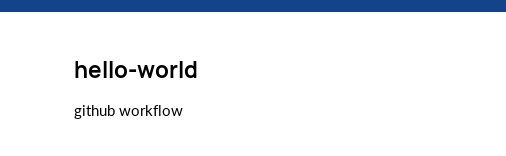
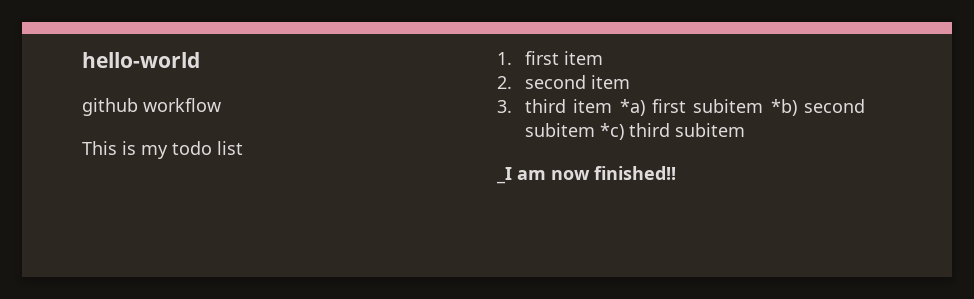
+ This is my todo list
+ 1. first item
+ 2. second item
+ 3. third item *a) first subitem *b) second subitem *c) third subitem
+ _I am now finished!!

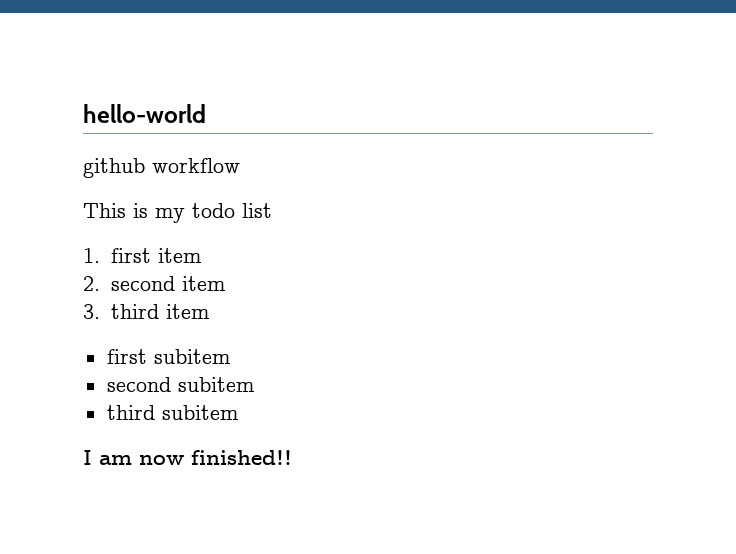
- 3. third item *a) first subitem *b) second subitem *c) third subitem
+ 3. third item
+ first subitem
+ second subitem
+ third subitem
- _I am now finished!!
+ I am now finished!!

